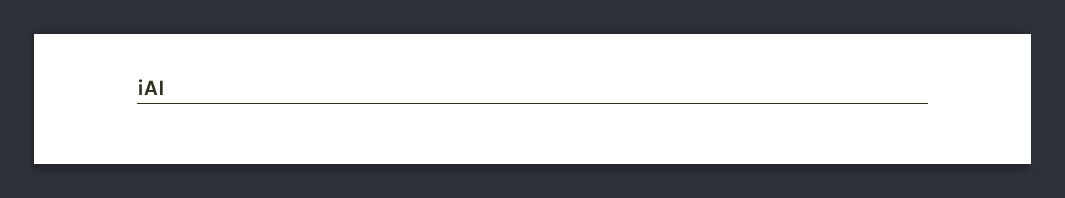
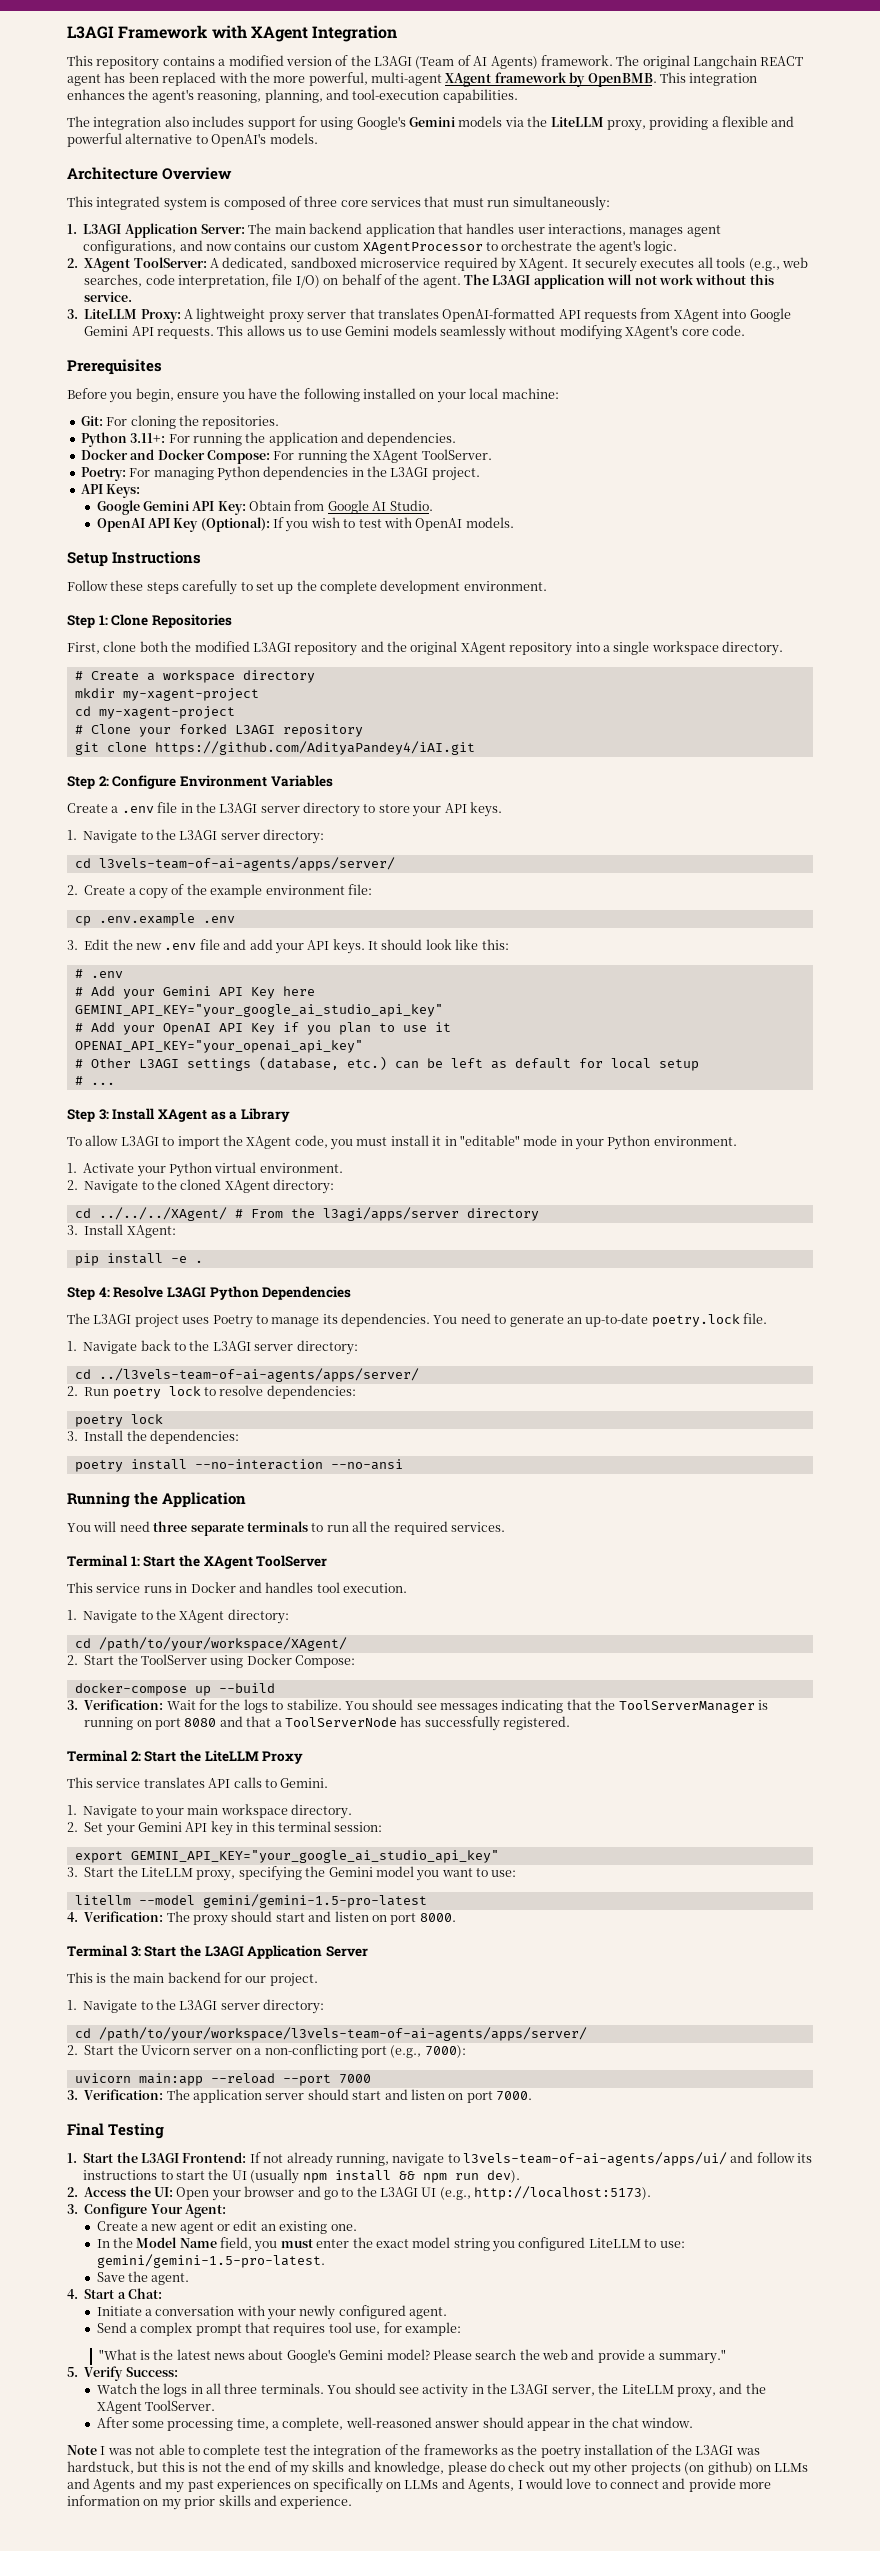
- iAI
+ L3AGI Framework with XAgent Integration
+ This repository contains a modified version of the L3AGI (Team of AI Agents) framework. The original Langchain REACT agent has been replaced with the more powerful, multi-agent XAgent framework by OpenBMB. This integration enhances the agent's reasoning, planning, and tool-execution capabilities.
+ The integration also includes support for using Google's Gemini models via the LiteLLM proxy, providing a flexible and powerful alternative to OpenAI's models.
+ Architecture Overview
+ This integrated system is composed of three core services that must run simultaneously:
+ 1. L3AGI Application Server: The main backend application that handles user interactions, manages agent configurations, and now contains our custom XAgentProcessor to orchestrate the agent's logic.
+ 2. XAgent ToolServer: A dedicated, sandboxed microservice required by XAgent. It securely executes all tools (e.g., web searches, code interpretation, file I/O) on behalf of the agent. The L3AGI application will not work without this service.
+ 3. LiteLLM Proxy: A lightweight proxy server that translates OpenAI-formatted API requests from XAgent into Google Gemini API requests. This allows us to use Gemini models seamlessly without modifying XAgent's core code.
+ Prerequisites
+ Before you begin, ensure you have the following installed on your local machine:
+ Git: For cloning the repositories.
+ Python 3.11+: For running the application and dependencies.
+ Docker and Docker Compose: For running the XAgent ToolServer.
+ Poetry: For managing Python dependencies in the L3AGI project.
+ API Keys:
+ Google Gemini API Key: Obtain from Google AI Studio.
+ OpenAI API Key (Optional): If you wish to test with OpenAI models.
+ Setup Instructions
+ Follow these steps carefully to set up the complete development environment.
+ Step 1: Clone Repositories
+ First, clone both the modified L3AGI repository and the original XAgent repository into a single workspace directory.
+ # Create a workspace directory
+ mkdir my-xagent-project
+ cd my-xagent-project
+ # Clone your forked L3AGI repository
+ git clone https://github.com/AdityaPandey4/iAI.git
+ Step 2: Configure Environment Variables
+ Create a .env file in the L3AGI server directory to store your API keys.
+ 1. Navigate to the L3AGI server directory:
+ cd l3vels-team-of-ai-agents/apps/server/
+ 2. Create a copy of the example environment file:
+ cp .env.example .env
+ 3. Edit the new .env file and add your API keys. It should look like this:
+ # .env
+ # Add your Gemini API Key here
+ GEMINI_API_KEY="your_google_ai_studio_api_key"
+ # Add your OpenAI API Key if you plan to use it
+ OPENAI_API_KEY="your_openai_api_key"
+ # Other L3AGI settings (database, etc.) can be left as default for local setup
+ # ...
+ Step 3: Install XAgent as a Library
+ To allow L3AGI to import the XAgent code, you must install it in "editable" mode in your Python environment.
+ 1. Activate your Python virtual environment.
+ 2. Navigate to the cloned XAgent directory:
+ cd ../../../XAgent/ # From the l3agi/apps/server directory
+ 3. Install XAgent:
+ pip install -e .
+ Step 4: Resolve L3AGI Python Dependencies
+ The L3AGI project uses Poetry to manage its dependencies. You need to generate an up-to-date poetry.lock file.
+ 1. Navigate back to the L3AGI server directory:
+ cd ../l3vels-team-of-ai-agents/apps/server/
+ 2. Run poetry lock to resolve dependencies:
+ poetry lock
+ 3. Install the dependencies:
+ poetry install --no-interaction --no-ansi
+ Running the Application
+ You will need three separate terminals to run all the required services.
+ Terminal 1: Start the XAgent ToolServer
+ This service runs in Docker and handles tool execution.
+ 1. Navigate to the XAgent directory:
+ cd /path/to/your/workspace/XAgent/
+ 2. Start the ToolServer using Docker Compose:
+ docker-compose up --build
+ 3. Verification: Wait for the logs to stabilize. You should see messages indicating that the ToolServerManager is running on port 8080 and that a ToolServerNode has successfully registered.
+ Terminal 2: Start the LiteLLM Proxy
+ This service translates API calls to Gemini.
+ 1. Navigate to your main workspace directory.
+ 2. Set your Gemini API key in this terminal session:
+ export GEMINI_API_KEY="your_google_ai_studio_api_key"
+ 3. Start the LiteLLM proxy, specifying the Gemini model you want to use:
+ litellm --model gemini/gemini-1.5-pro-latest
+ 4. Verification: The proxy should start and listen on port 8000.
+ Terminal 3: Start the L3AGI Application Server
+ This is the main backend for our project.
+ 1. Navigate to the L3AGI server directory:
+ cd /path/to/your/workspace/l3vels-team-of-ai-agents/apps/server/
+ 2. Start the Uvicorn server on a non-conflicting port (e.g., 7000):
+ uvicorn main:app --reload --port 7000
+ 3. Verification: The application server should start and listen on port 7000.
+ Final Testing
+ 1. Start the L3AGI Frontend: If not already running, navigate to l3vels-team-of-ai-agents/apps/ui/ and follow its instructions to start the UI (usually npm install && npm run dev).
+ 2. Access the UI: Open your browser and go to the L3AGI UI (e.g., http://localhost:5173).
+ 3. Configure Your Agent:
+ Create a new agent or edit an existing one.
+ In the Model Name field, you must enter the exact model string you configured LiteLLM to use: gemini/gemini-1.5-pro-latest.
+ Save the agent.
+ 4. Start a Chat:
+ Initiate a conversation with your newly configured agent.
+ Send a complex prompt that requires tool use, for example:
+ "What is the latest news about Google's Gemini model? Please search the web and provide a summary."
+ 5. Verify Success:
+ Watch the logs in all three terminals. You should see activity in the L3AGI server, the LiteLLM proxy, and the XAgent ToolServer.
+ After some processing time, a complete, well-reasoned answer should appear in the chat window.
+ Note I was not able to complete test the integration of the frameworks as the poetry installation of the L3AGI was hardstuck, but this is not the end of my skills and knowledge, please do check out my other projects (on github) on LLMs and Agents and my past experiences on specifically on LLMs and Agents, I would love to connect and provide more information on my prior skills and experience.

